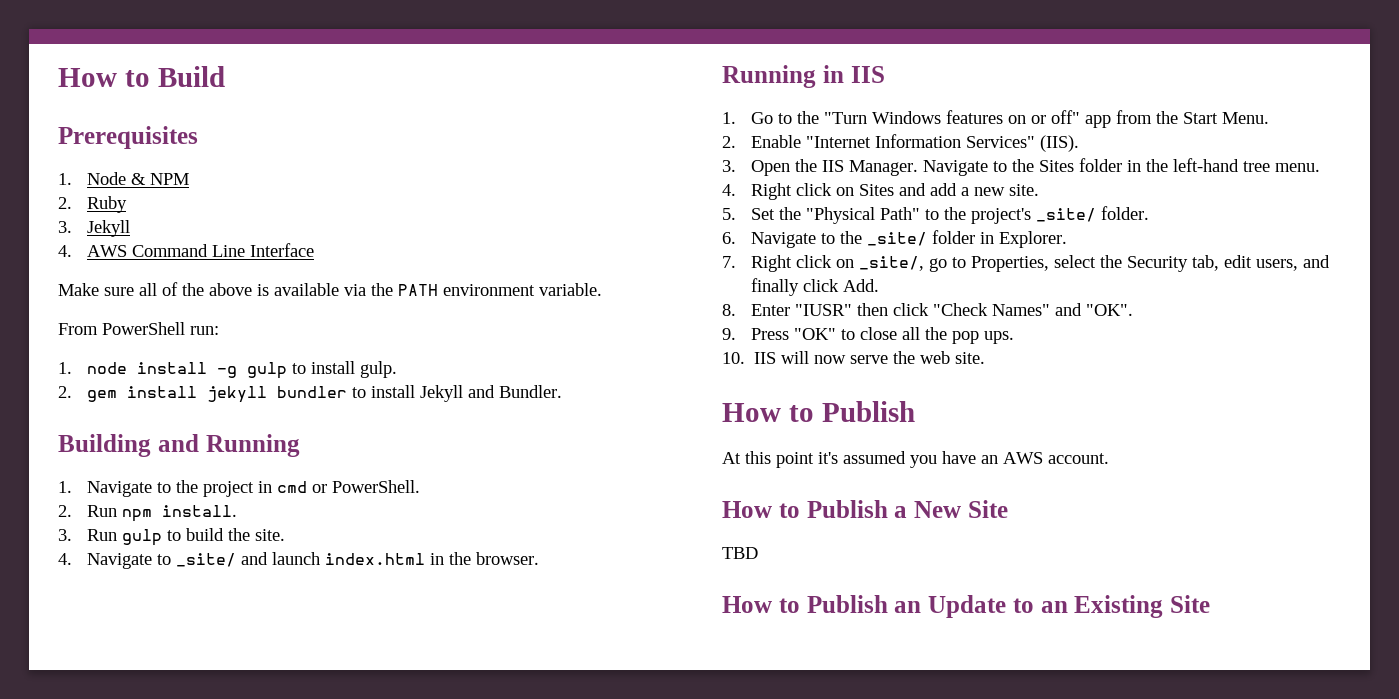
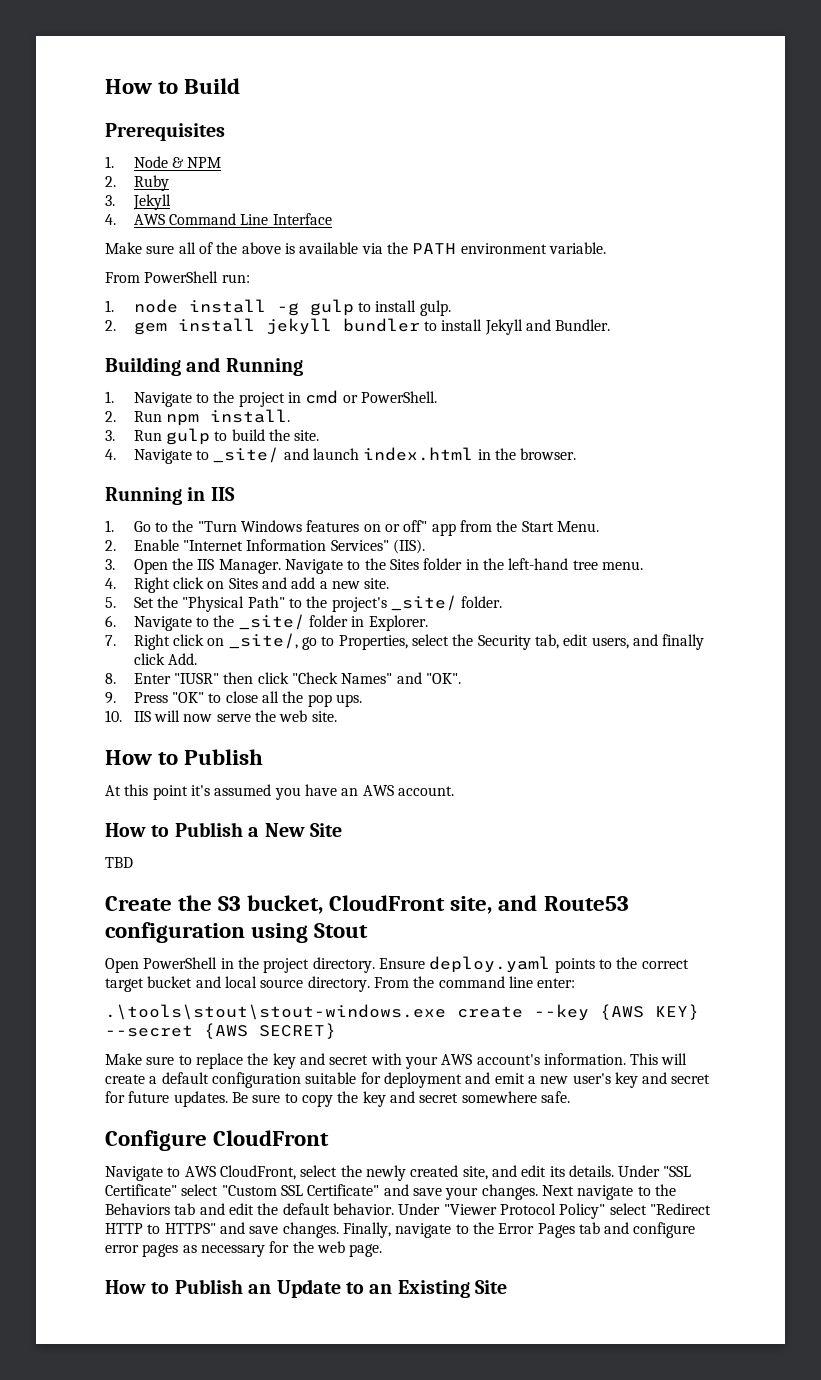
+ Create the S3 bucket, CloudFront site, and Route53 configuration using Stout
+ Open PowerShell in the project directory. Ensure deploy.yaml points to the correct target bucket and local source directory. From the command line enter:
+ .\tools\stout\stout-windows.exe create --key {AWS KEY} --secret {AWS SECRET}
+ Make sure to replace the key and secret with your AWS account's information. This will create a default configuration suitable for deployment and emit a new user's key and secret for future updates. Be sure to copy the key and secret somewhere safe.
+ Configure CloudFront
+ Navigate to AWS CloudFront, select the newly created site, and edit its details. Under "SSL Certificate" select "Custom SSL Certificate" and save your changes. Next navigate to the Behaviors tab and edit the default behavior. Under "Viewer Protocol Policy" select "Redirect HTTP to HTTPS" and save changes. Finally, navigate to the Error Pages tab and configure error pages as necessary for the web page.

